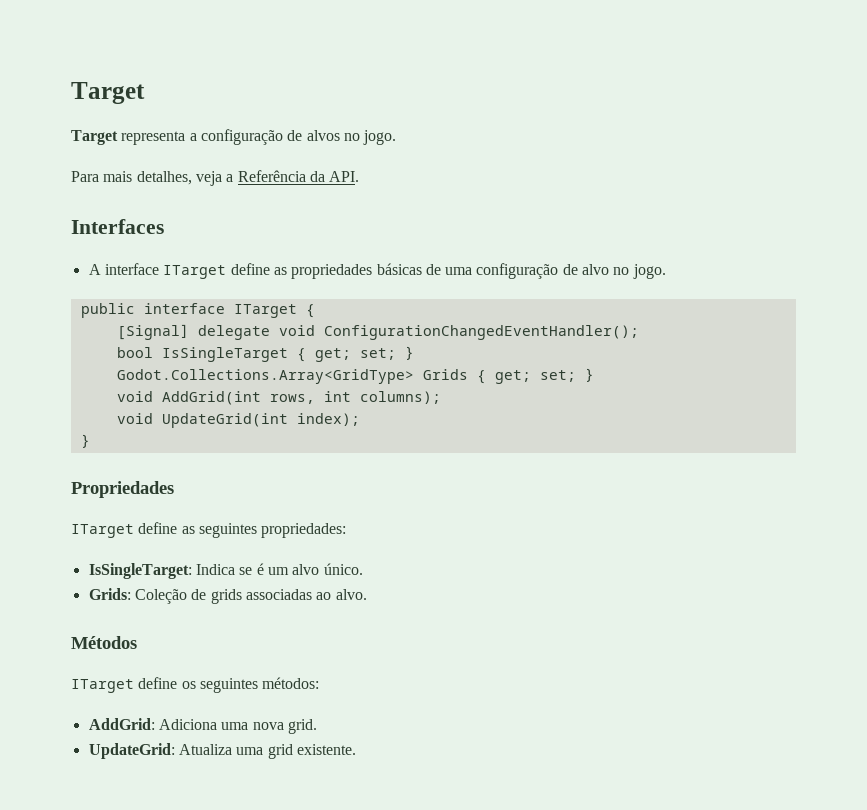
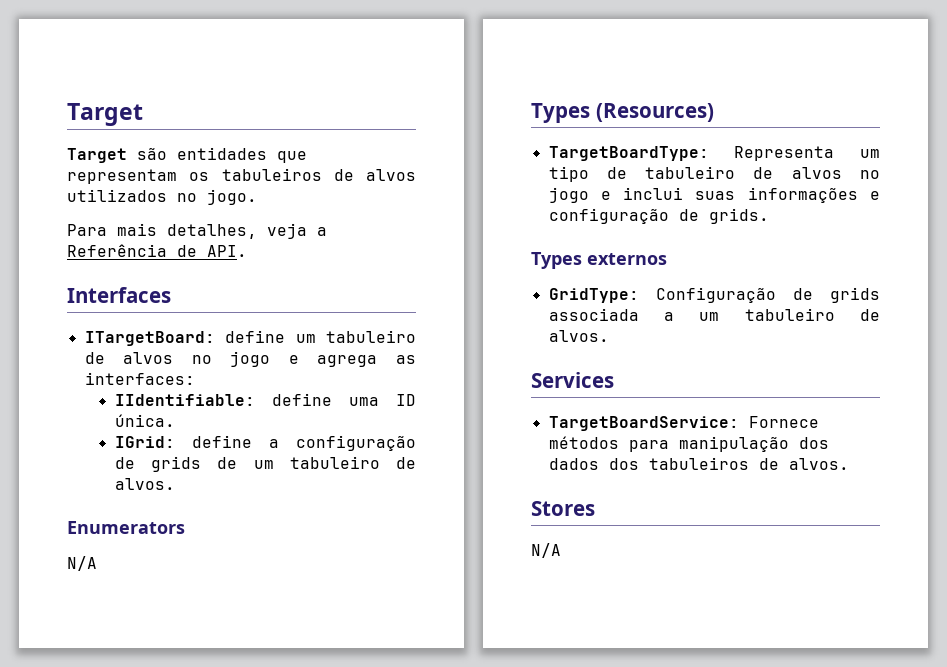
- Target representa a configuração de alvos no jogo.
+ Target são entidades que representam os tabuleiros de alvos utilizados no jogo.
- Para mais detalhes, veja a Referência da API.
+ Para mais detalhes, veja a Referência de API.
- A interface ITarget define as propriedades básicas de uma configuração de alvo no jogo.
- public interface ITarget {
- [Signal] delegate void ConfigurationChangedEventHandler();
- bool IsSingleTarget { get; set; }
- Godot.Collections.Array<GridType> Grids { get; set; }
- void AddGrid(int rows, int columns);
- void UpdateGrid(int index);
- }
- Propriedades
- ITarget define as seguintes propriedades:
- IsSingleTarget: Indica se é um alvo único.
- Grids: Coleção de grids associadas ao alvo.
- Métodos
- ITarget define os seguintes métodos:
- AddGrid: Adiciona uma nova grid.
- UpdateGrid: Atualiza uma grid existente.
+ ITargetBoard: define um tabuleiro de alvos no jogo e agrega as interfaces:
+ IIdentifiable: define uma ID única.
+ IGrid: define a configuração de grids de um tabuleiro de alvos.
+ Enumerators
+ N/A
+ Types (Resources)
+ TargetBoardType: Representa um tipo de tabuleiro de alvos no jogo e inclui suas informações e configuração de grids.
+ Types externos
+ GridType: Configuração de grids associada a um tabuleiro de alvos.
+ Services
+ TargetBoardService: Fornece métodos para manipulação dos dados dos tabuleiros de alvos.
+ Stores
+ N/A

